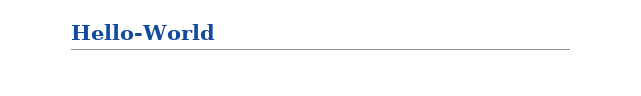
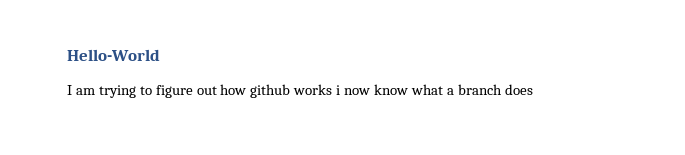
+ I am trying to figure out how github works i now know what a branch does

